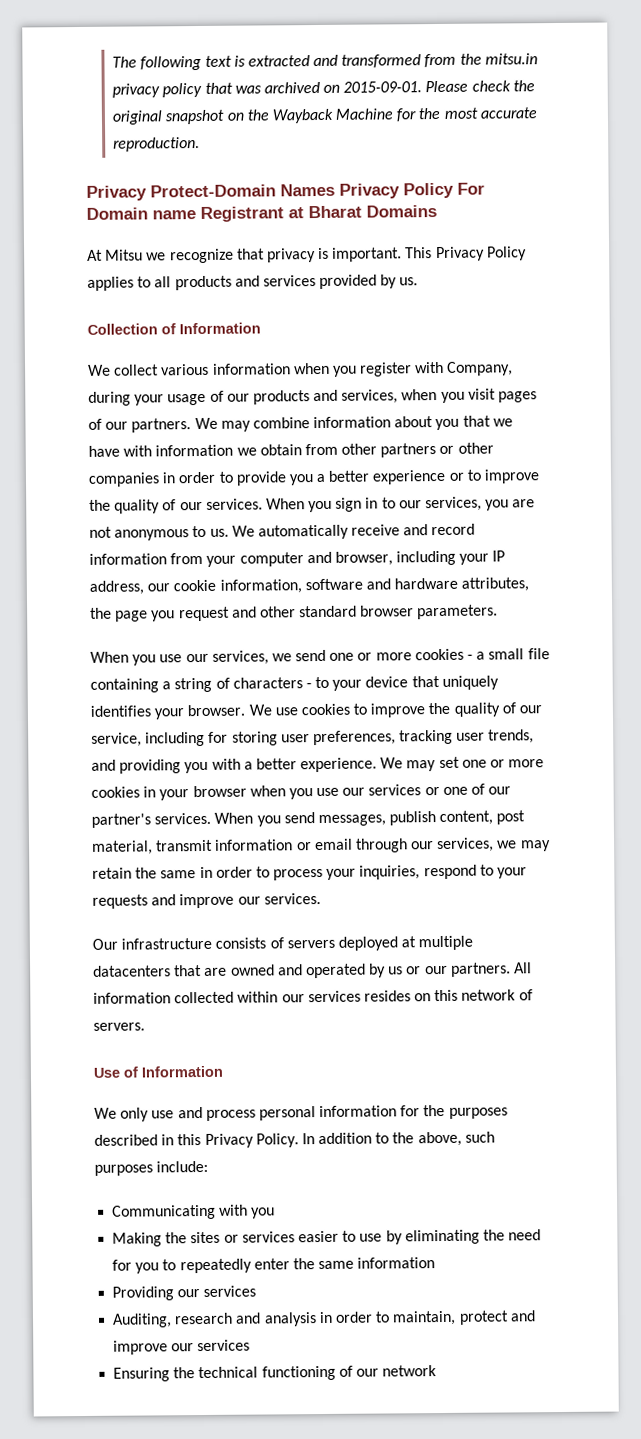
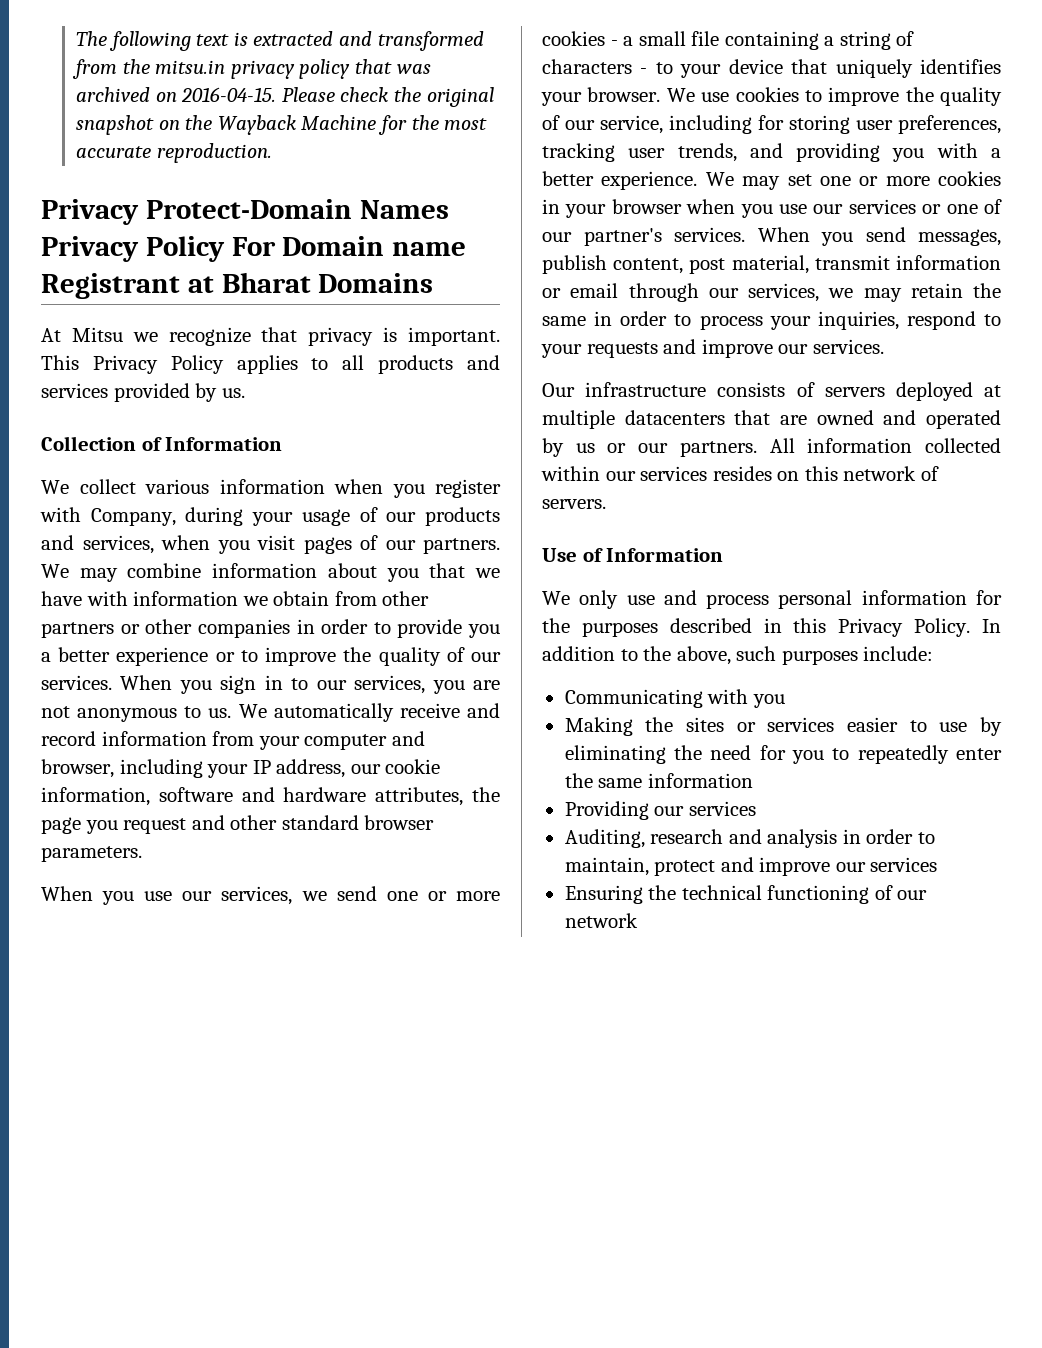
- The following text is extracted and transformed from the mitsu.in privacy policy that was archived on 2015-09-01.
+ The following text is extracted and transformed from the mitsu.in privacy policy that was archived on 2016-04-15.

